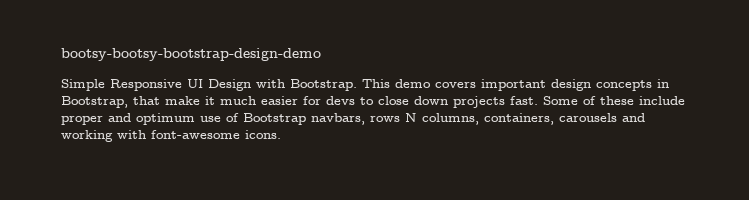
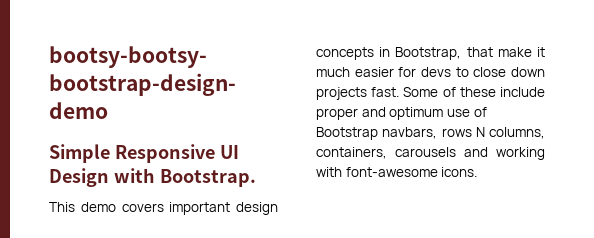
- Simple Responsive UI Design with Bootstrap. This demo covers important design concepts in Bootstrap, that make it much easier for devs to close down projects fast.
+ Simple Responsive UI Design with Bootstrap.
+ This demo covers important design concepts in Bootstrap, that make it much easier for devs to close down projects fast.

